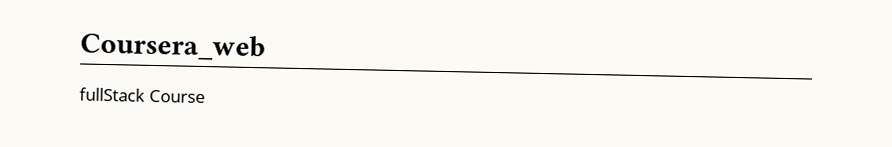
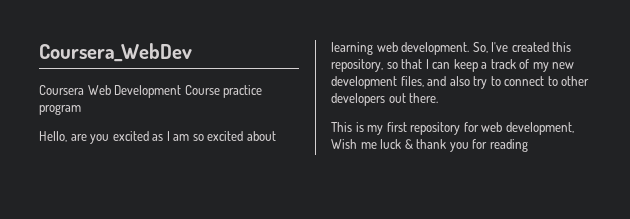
- Coursera_web
- fullStack Course
+ Coursera_WebDev
+ Coursera Web Development Course practice program
+ Hello, are you excited as I am so excited about learning web development. So, I've created this repository, so that I can keep a track of my new development files, and also try to connect to other developers out there.
+ This is my first repository for web development, Wish me luck & thank you for reading

